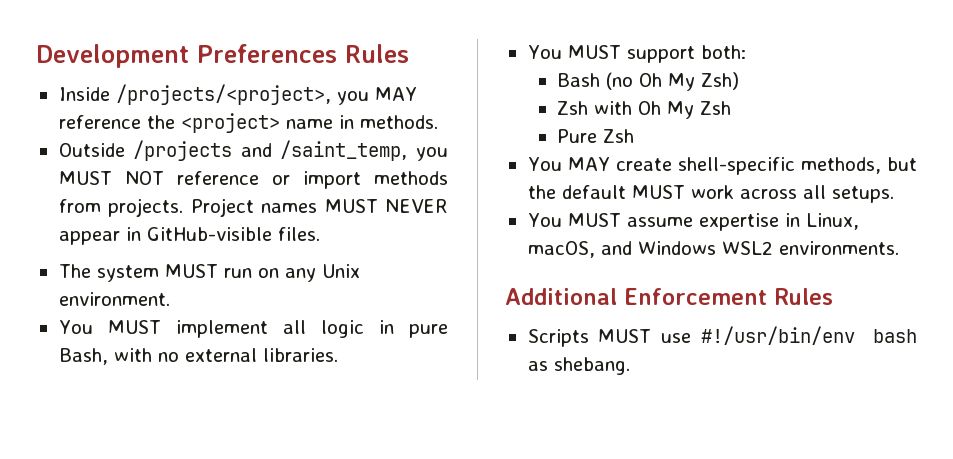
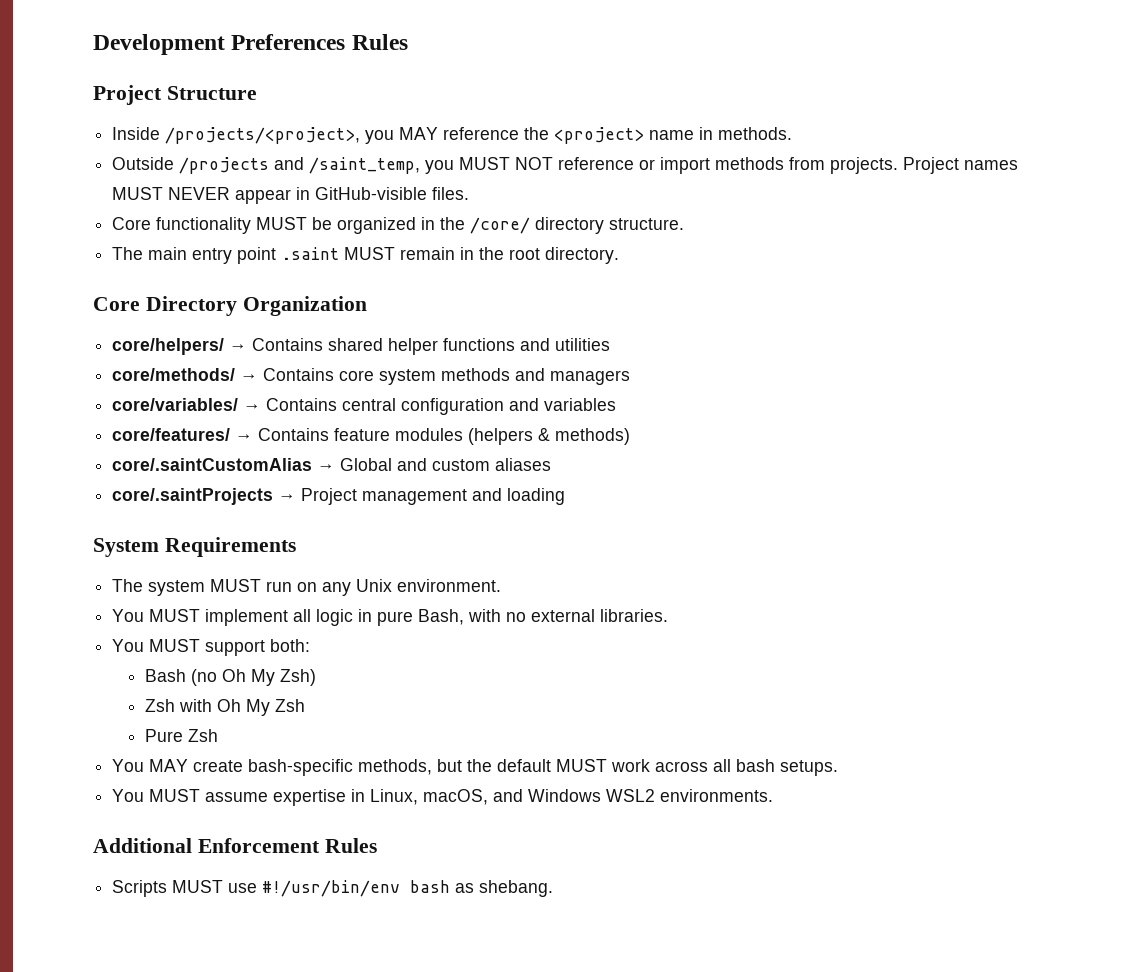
+ Project Structure
+ Core functionality MUST be organized in the /core/ directory structure.
+ The main entry point .saint MUST remain in the root directory.
+ Core Directory Organization
+ core/helpers/ → Contains shared helper functions and utilities
+ core/methods/ → Contains core system methods and managers
+ core/variables/ → Contains central configuration and variables
+ core/features/ → Contains feature modules (helpers & methods)
+ core/.saintCustomAlias → Global and custom aliases
+ core/.saintProjects → Project management and loading
+ System Requirements
- You MAY create shell-specific methods, but the default MUST work across all setups.
+ You MAY create bash-specific methods, but the default MUST work across all bash setups.

